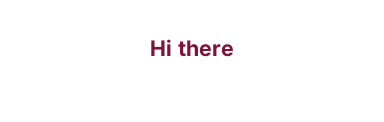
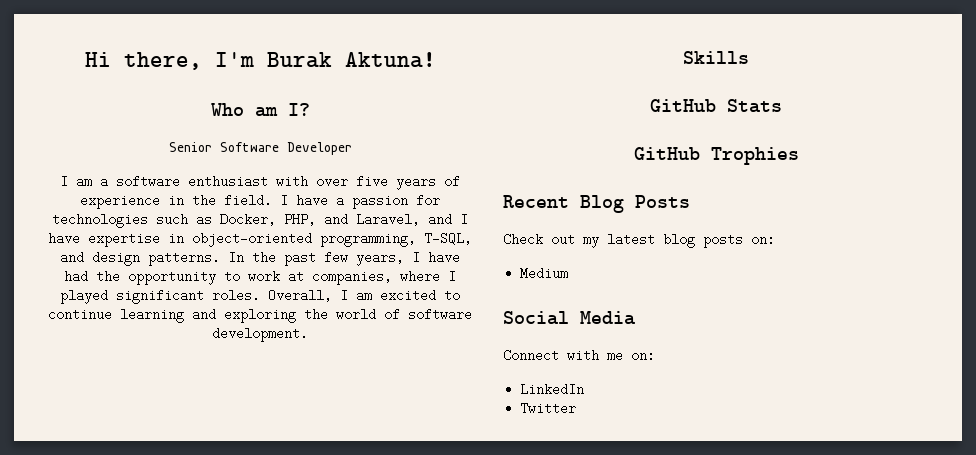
- Hi there
+ Hi there, I'm Burak Aktuna!
+ Who am I?
+ Senior Software Developer
+ I am a software enthusiast with over five years of experience in the field. I have a passion for technologies such as Docker, PHP, and Laravel, and I have expertise in object-oriented programming, T-SQL, and design patterns. In the past few years, I have had the opportunity to work at companies, where I played significant roles. Overall, I am excited to continue learning and exploring the world of software development.
+ Skills
+ GitHub Stats
+ GitHub Trophies
+ Recent Blog Posts
+ Check out my latest blog posts on:
+ Medium
+ Social Media
+ Connect with me on:
+ LinkedIn
+ Twitter

